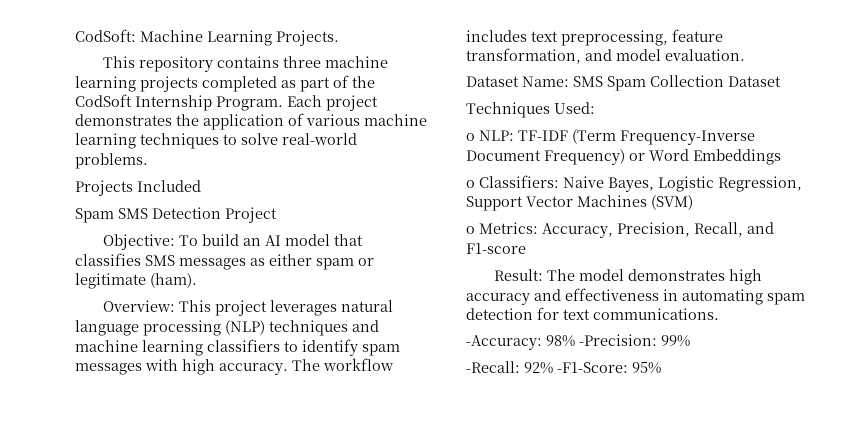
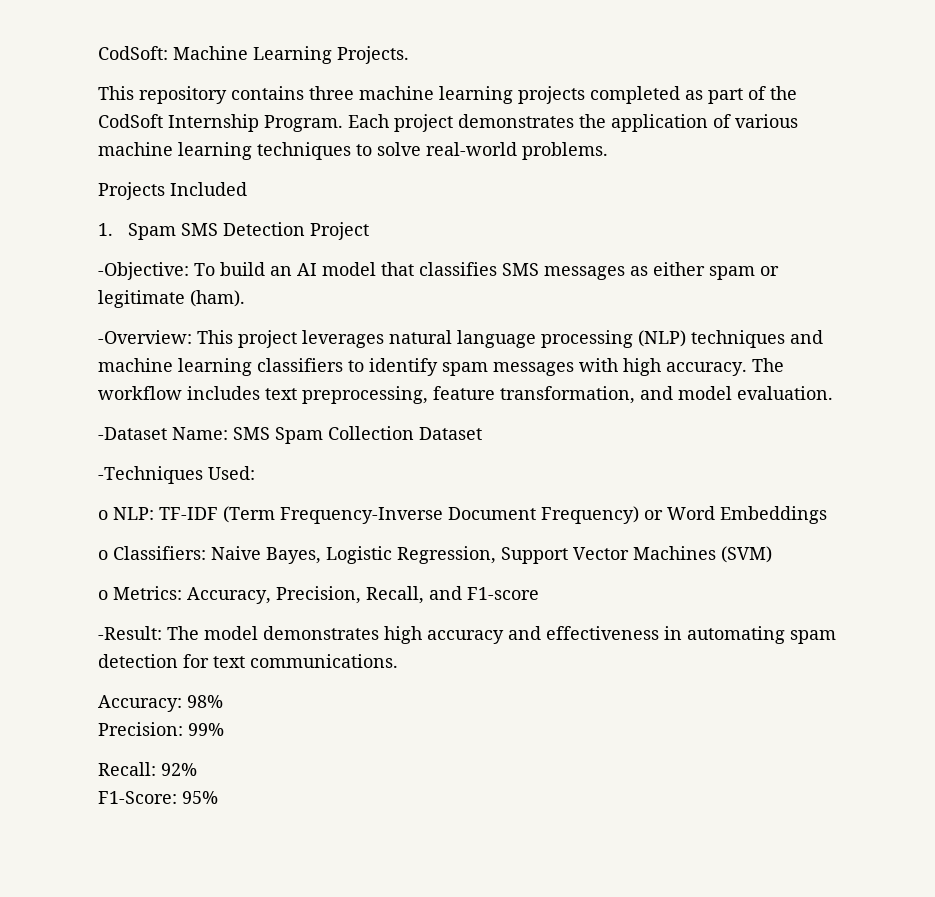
- Spam SMS Detection Project
+ 1. Spam SMS Detection Project
- Objective: To build an AI model that classifies SMS messages as either spam or legitimate (ham).
+ -Objective: To build an AI model that classifies SMS messages as either spam or legitimate (ham).
- Overview: This project leverages natural language processing (NLP) techniques and machine learning classifiers to identify spam messages with high accuracy.
+ -Overview: This project leverages natural language processing (NLP) techniques and machine learning classifiers to identify spam messages with high accuracy.
- Dataset Name: SMS Spam Collection Dataset
+ -Dataset Name: SMS Spam Collection Dataset
- Techniques Used:
+ -Techniques Used:
- Result: The model demonstrates high accuracy and effectiveness in automating spam detection for text communications.
+ -Result: The model demonstrates high accuracy and effectiveness in automating spam detection for text communications.
- -Accuracy: 98% -Precision: 99%
+ Accuracy: 98%
+ Precision: 99%
- -Recall: 92% -F1-Score: 95%
+ Recall: 92%
+ F1-Score: 95%

